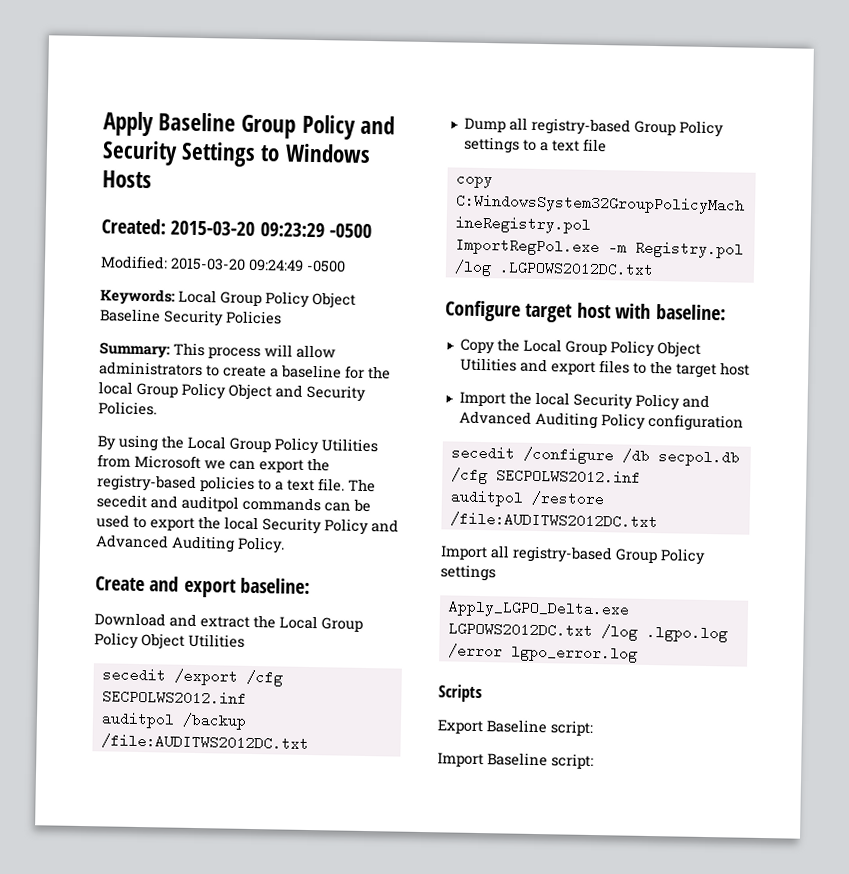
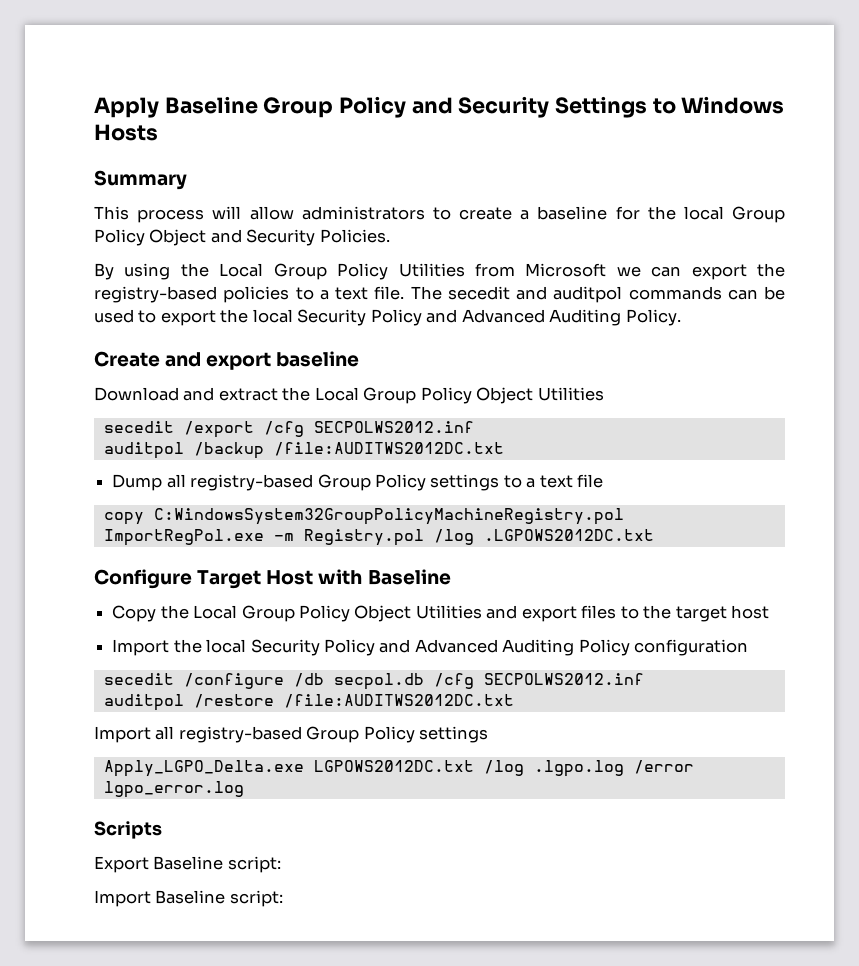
- Created: 2015-03-20 09:23:29 -0500
- Modified: 2015-03-20 09:24:49 -0500
- Keywords: Local Group Policy Object Baseline Security Policies
- Summary: This process will allow administrators to create a baseline for the local Group Policy Object and Security Policies.
+ Summary
+ This process will allow administrators to create a baseline for the local Group Policy Object and Security Policies.
- Create and export baseline:
+ Create and export baseline
- Configure target host with baseline:
+ Configure Target Host with Baseline

